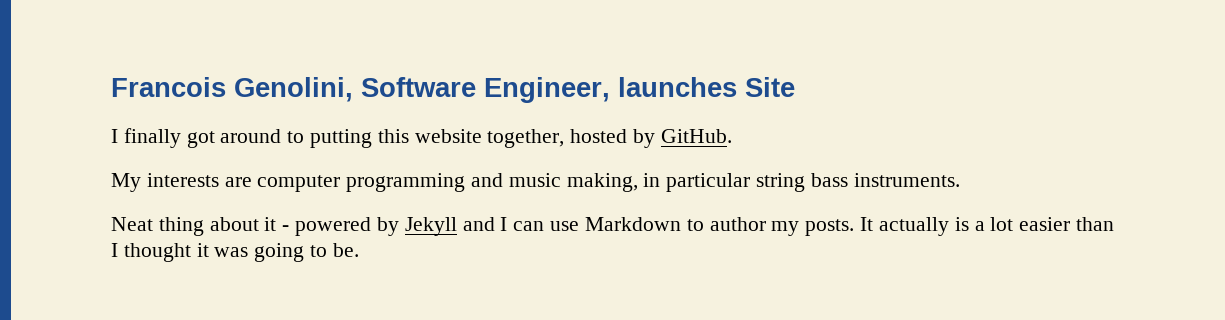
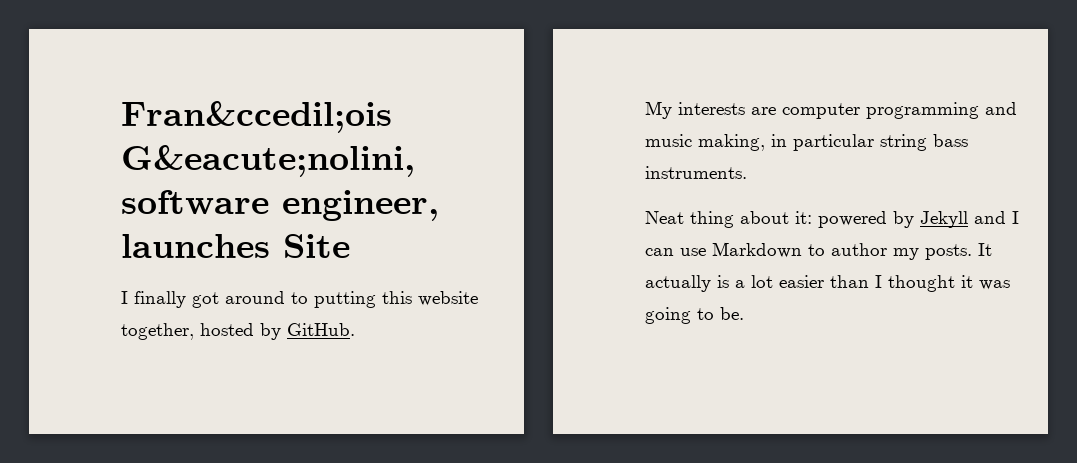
- Francois Genolini, Software Engineer, launches Site
+ Fran&ccedil;ois G&eacute;nolini, software engineer, launches Site
- Neat thing about it - powered by Jekyll and I can use Markdown to author my posts.
+ Neat thing about it: powered by Jekyll and I can use Markdown to author my posts.

